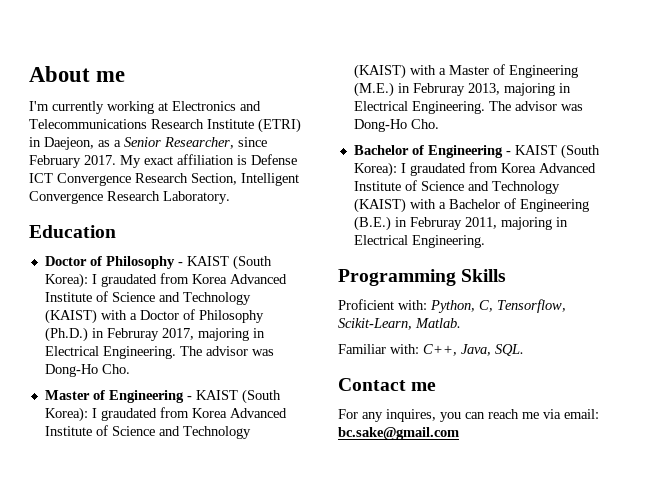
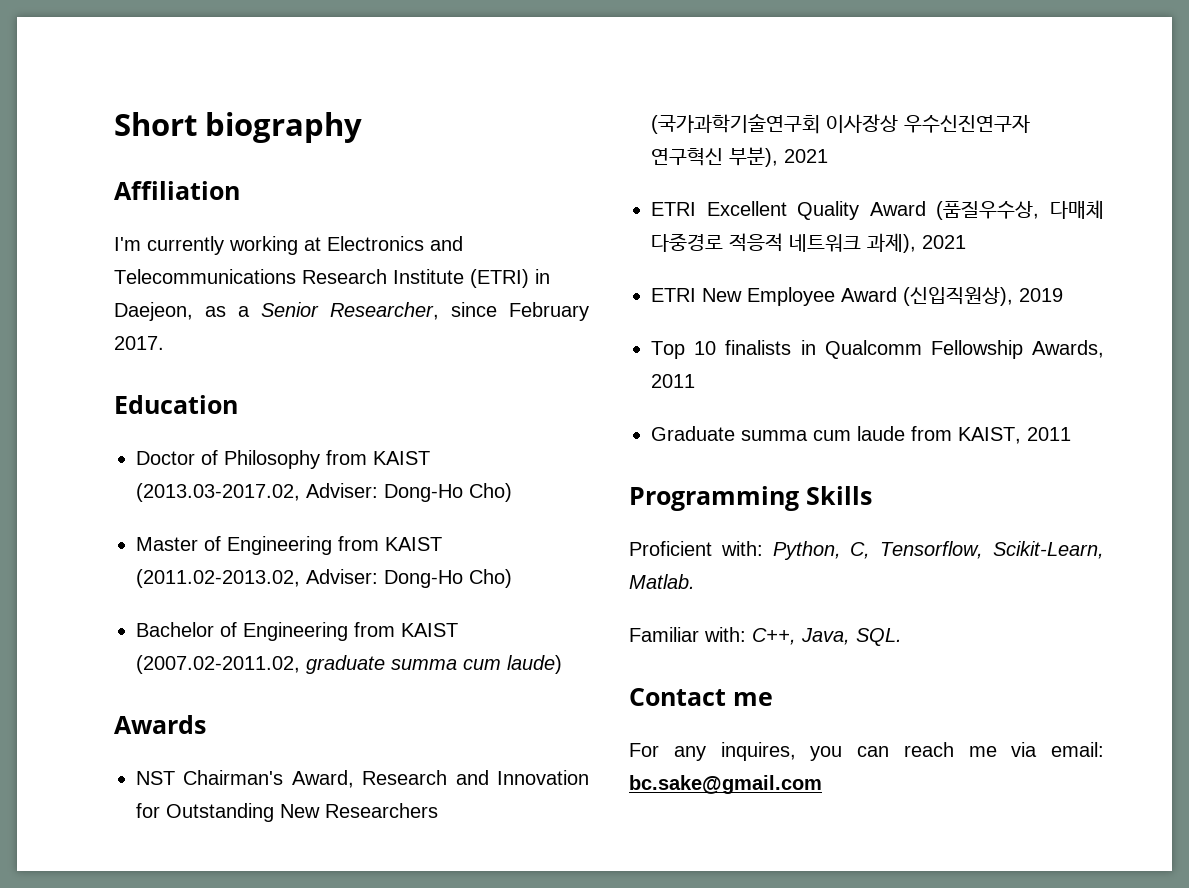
- About me
+ Short biography
+ Affiliation
- I'm currently working at Electronics and Telecommunications Research Institute (ETRI) in Daejeon, as a Senior Researcher, since February 2017. My exact affiliation is Defense ICT Convergence Research Section, Intelligent Convergence Research Laboratory.
+ I'm currently working at Electronics and Telecommunications Research Institute (ETRI) in Daejeon, as a Senior Researcher, since February 2017.
  Education
- Doctor of Philosophy - KAIST (South Korea): I graudated from Korea Advanced Institute of Science and Technology (KAIST) with a Doctor of Philosophy (Ph.D.) in Februray 2017, majoring in Electrical Engineering. The advisor was Dong-Ho Cho.
- Master of Engineering - KAIST (South Korea): I graudated from Korea Advanced Institute of Science and Technology (KAIST) with a Master of Engineering (M.E.) in Februray 2013, majoring in Electrical Engineering. The advisor was Dong-Ho Cho.
- Bachelor of Engineering - KAIST (South Korea): I graudated from Korea Advanced Institute of Science and Technology (KAIST) with a Bachelor of Engineering (B.E.) in Februray 2011, majoring in Electrical Engineering.
+ Doctor of Philosophy from KAIST (2013.03-2017.02, Adviser: Dong-Ho Cho)
+ Master of Engineering from KAIST (2011.02-2013.02, Adviser: Dong-Ho Cho)
+ Bachelor of Engineering from KAIST (2007.02-2011.02, graduate summa cum laude)
+ Awards
+ NST Chairman's Award, Research and Innovation for Outstanding New Researchers (국가과학기술연구회 이사장상 우수신진연구자 연구혁신 부분), 2021
+ ETRI Excellent Quality Award (품질우수상, 다매체 다중경로 적응적 네트워크 과제), 2021
+ ETRI New Employee Award (신입직원상), 2019
+ Top 10 finalists in Qualcomm Fellowship Awards, 2011
+ Graduate summa cum laude from KAIST, 2011

